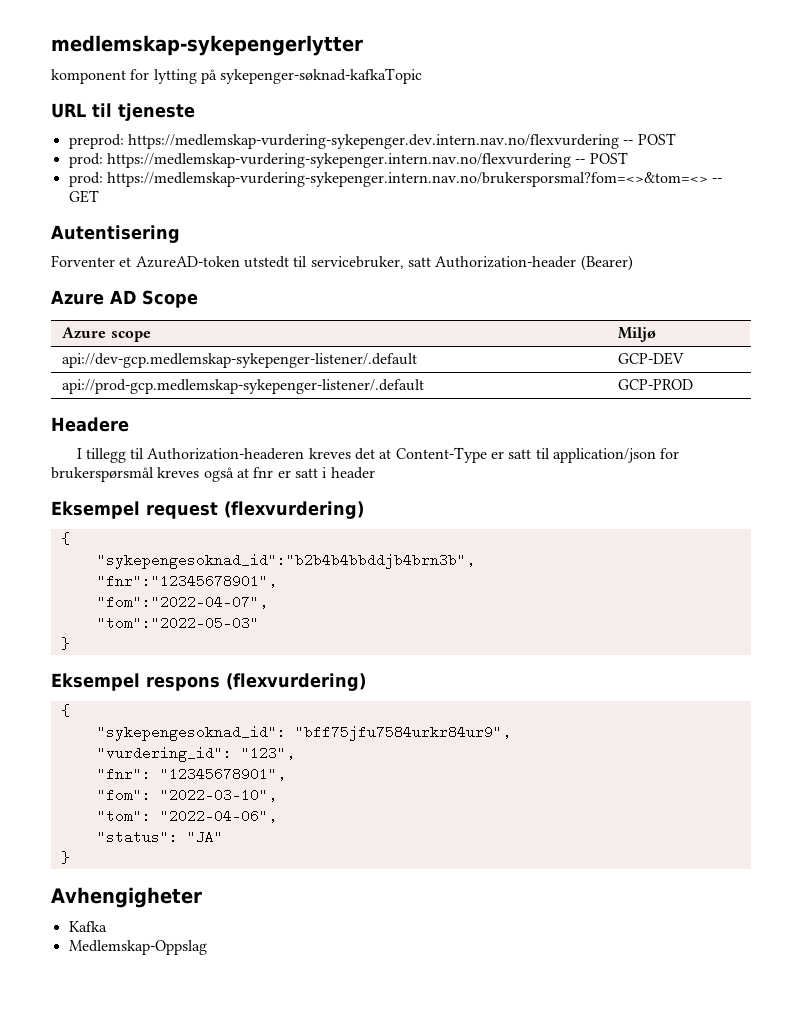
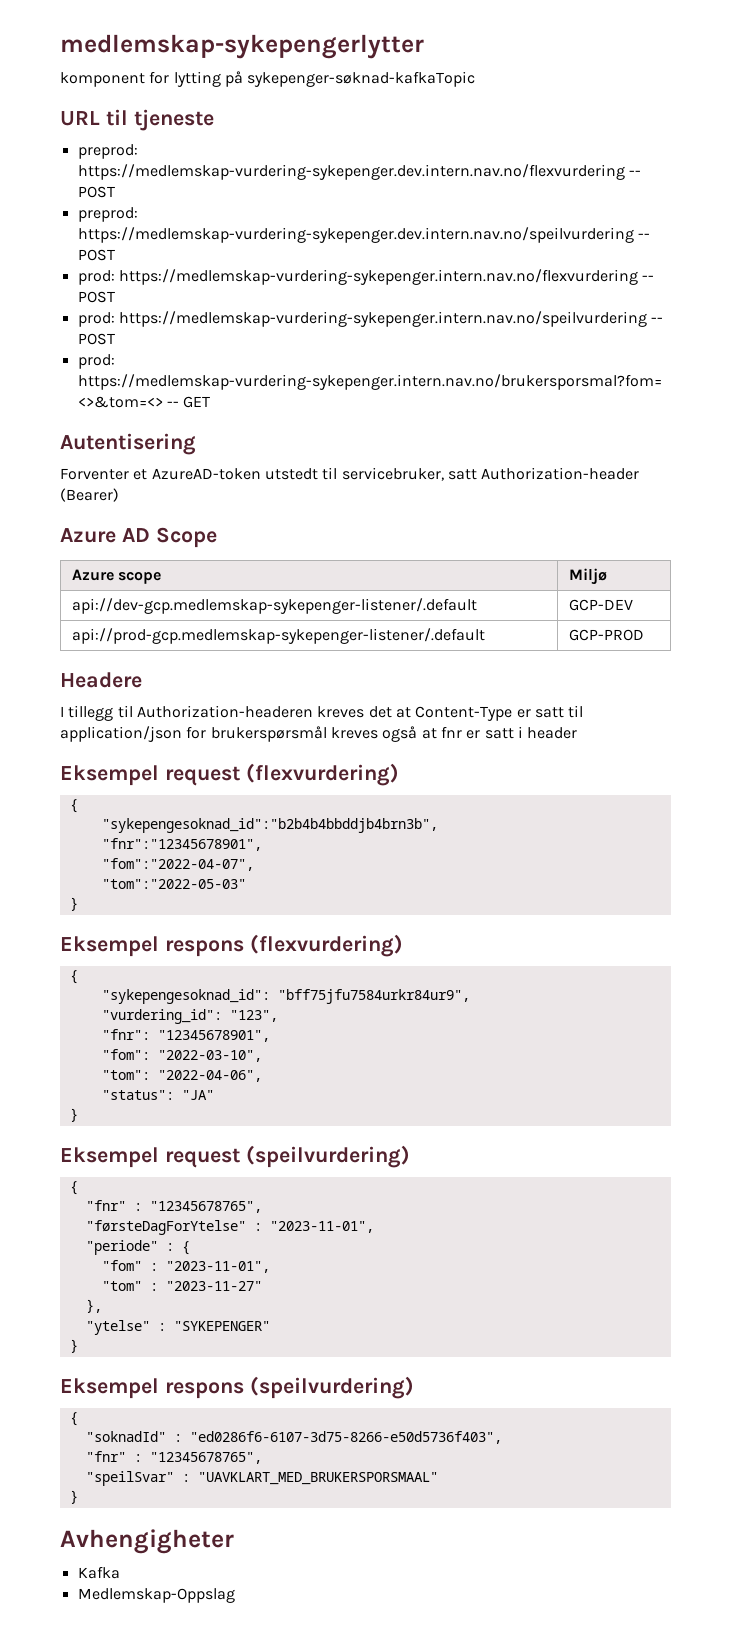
+ preprod: https://medlemskap-vurdering-sykepenger.dev.intern.nav.no/speilvurdering -- POST
+ prod: https://medlemskap-vurdering-sykepenger.intern.nav.no/speilvurdering -- POST
+ Eksempel request (speilvurdering)
+ {
+ "fnr" : "12345678765",
+ "førsteDagForYtelse" : "2023-11-01",
+ "periode" : {
+ "fom" : "2023-11-01",
+ "tom" : "2023-11-27"
+ },
+ "ytelse" : "SYKEPENGER"
+ }
+ Eksempel respons (speilvurdering)
+ {
+ "soknadId" : "ed0286f6-6107-3d75-8266-e50d5736f403",
+ "fnr" : "12345678765",
+ "speilSvar" : "UAVKLART_MED_BRUKERSPORSMAAL"
+ }

